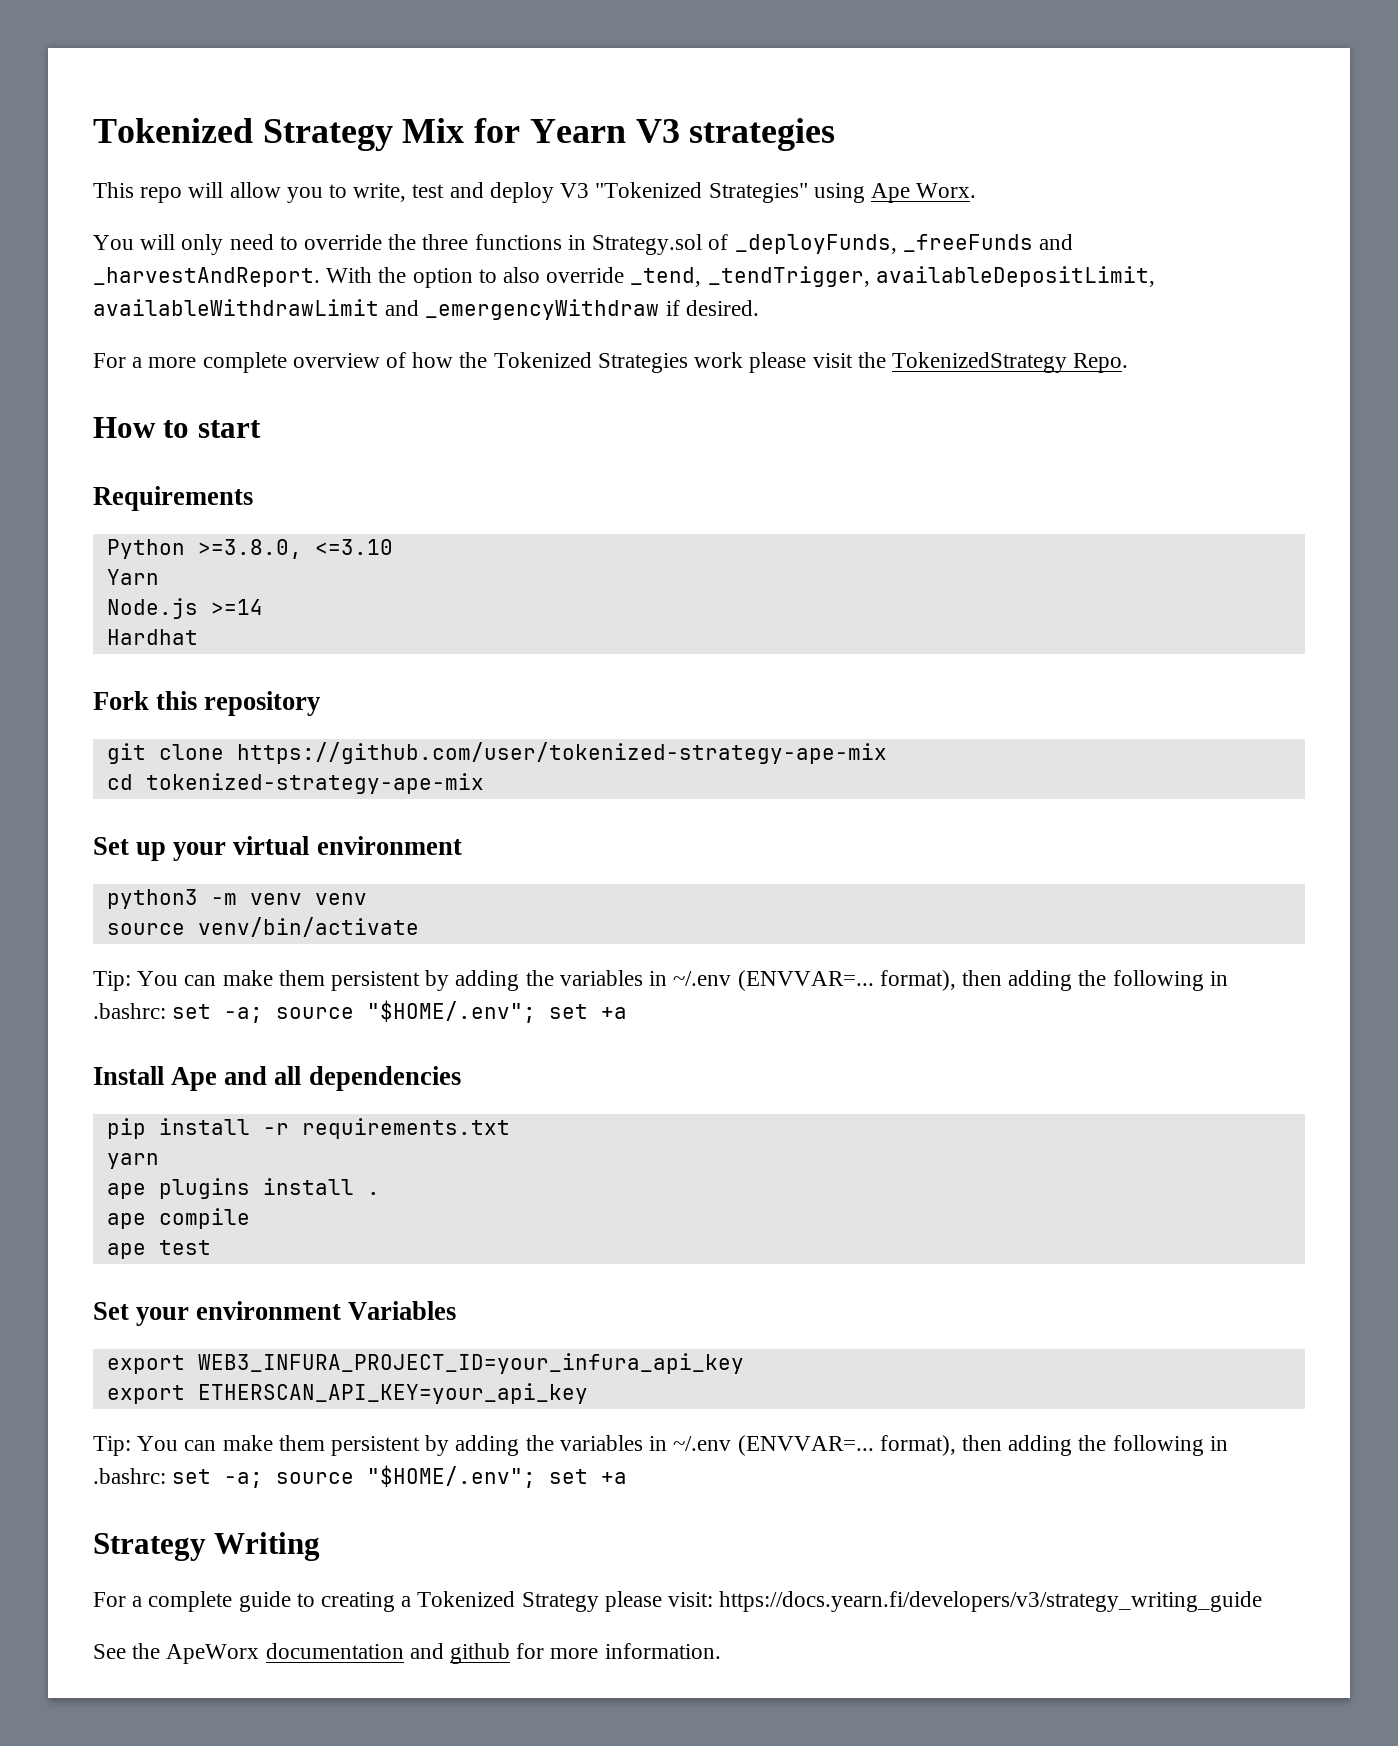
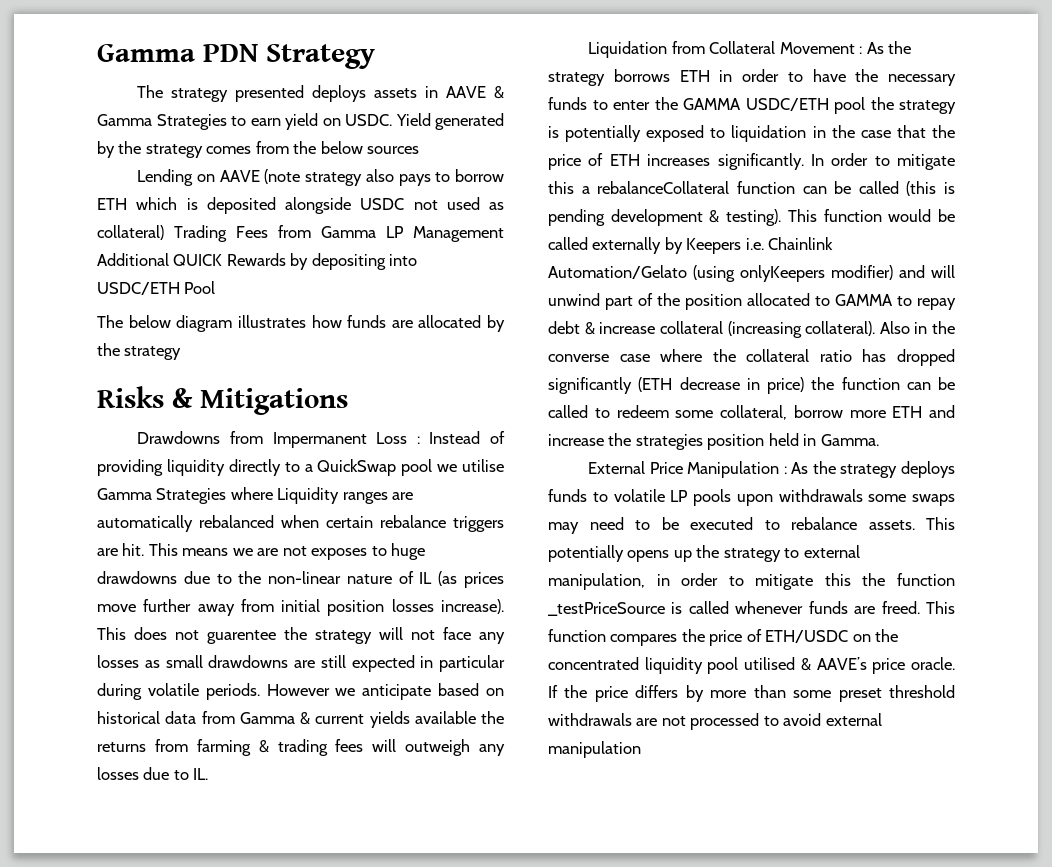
- Tokenized Strategy Mix for Yearn V3 strategies
- This repo will allow you to write, test and deploy V3 "Tokenized Strategies" using Ape Worx.
- You will only need to override the three functions in Strategy.sol of _deployFunds, _freeFunds and _harvestAndReport. With the option to also override _tend, _tendTrigger, availableDepositLimit, availableWithdrawLimit and _emergencyWithdraw if desired.
- For a more complete overview of how the Tokenized Strategies work please visit the TokenizedStrategy Repo.
- How to start
- Requirements
- Python >=3.8.0, <=3.10
- Yarn
- Node.js >=14
- Hardhat
- Fork this repository
- git clone https://github.com/user/tokenized-strategy-ape-mix
- cd tokenized-strategy-ape-mix
- Set up your virtual environment
- python3 -m venv venv
- source venv/bin/activate
- Tip: You can make them persistent by adding the variables in ~/.env (ENVVAR=... format), then adding the following in .bashrc: set -a; source "$HOME/.env"; set +a
- Install Ape and all dependencies
- pip install -r requirements.txt
- yarn
- ape plugins install .
- ape compile
- ape test
- Set your environment Variables
- export WEB3_INFURA_PROJECT_ID=your_infura_api_key
- export ETHERSCAN_API_KEY=your_api_key
- Tip: You can make them persistent by adding the variables in ~/.env (ENVVAR=... format), then adding the following in .bashrc: set -a; source "$HOME/.env"; set +a
- Strategy Writing
- For a complete guide to creating a Tokenized Strategy please visit: https://docs.yearn.fi/developers/v3/strategy_writing_guide
- See the ApeWorx documentation and github for more information.
+ Gamma PDN Strategy
+ The strategy presented deploys assets in AAVE & Gamma Strategies to earn yield on USDC. Yield generated by the strategy comes from the below sources
+ Lending on AAVE (note strategy also pays to borrow ETH which is deposited alongside USDC not used as collateral) Trading Fees from Gamma LP Management Additional QUICK Rewards by depositing into USDC/ETH Pool
+ The below diagram illustrates how funds are allocated by the strategy
+ Risks & Mitigations
+ Drawdowns from Impermanent Loss : Instead of providing liquidity directly to a QuickSwap pool we utilise Gamma Strategies where Liquidity ranges are automatically rebalanced when certain rebalance triggers are hit. This means we are not exposes to huge drawdowns due to the non-linear nature of IL (as prices move further away from initial position losses increase). This does not guarentee the strategy will not face any losses as small drawdowns are still expected in particular during volatile periods. However we anticipate based on historical data from Gamma & current yields available the returns from farming & trading fees will outweigh any losses due to IL.
+ Liquidation from Collateral Movement : As the strategy borrows ETH in order to have the necessary funds to enter the GAMMA USDC/ETH pool the strategy is potentially exposed to liquidation in the case that the price of ETH increases significantly. In order to mitigate this a rebalanceCollateral function can be called (this is pending development & testing). This function would be called externally by Keepers i.e. Chainlink Automation/Gelato (using onlyKeepers modifier) and will unwind part of the position allocated to GAMMA to repay debt & increase collateral (increasing collateral). Also in the converse case where the collateral ratio has dropped significantly (ETH decrease in price) the function can be called to redeem some collateral, borrow more ETH and increase the strategies position held in Gamma.
+ External Price Manipulation : As the strategy deploys funds to volatile LP pools upon withdrawals some swaps may need to be executed to rebalance assets. This potentially opens up the strategy to external manipulation, in order to mitigate this the function _testPriceSource is called whenever funds are freed. This function compares the price of ETH/USDC on the concentrated liquidity pool utilised & AAVE’s price oracle. If the price differs by more than some preset threshold withdrawals are not processed to avoid external manipulation

